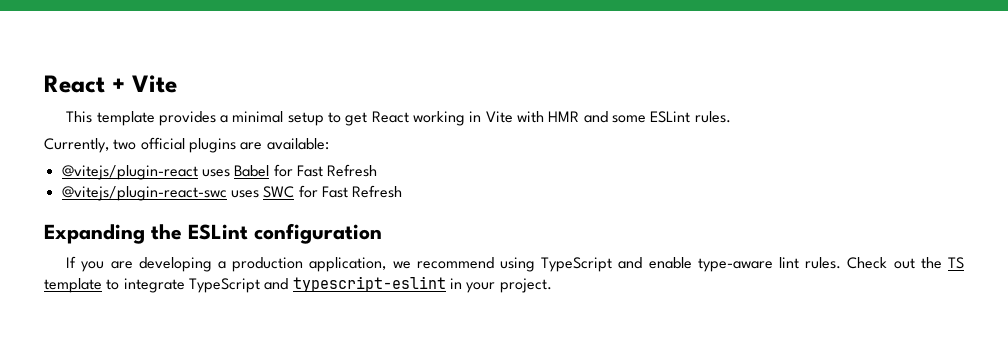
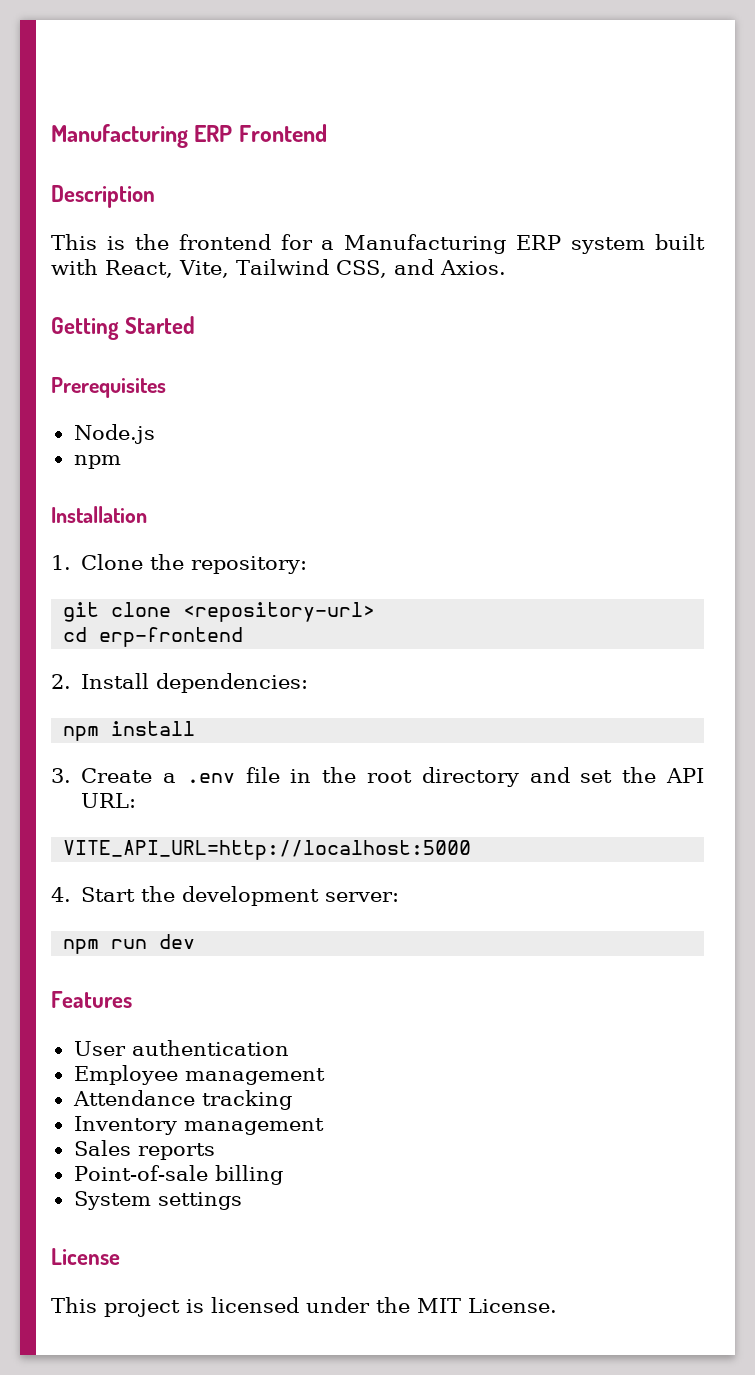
- React + Vite
- This template provides a minimal setup to get React working in Vite with HMR and some ESLint rules.
- Currently, two official plugins are available:
- @vitejs/plugin-react uses Babel for Fast Refresh
- @vitejs/plugin-react-swc uses SWC for Fast Refresh
- Expanding the ESLint configuration
- If you are developing a production application, we recommend using TypeScript and enable type-aware lint rules. Check out the TS template to integrate TypeScript and typescript-eslint in your project.
+ Manufacturing ERP Frontend
+ Description
+ This is the frontend for a Manufacturing ERP system built with React, Vite, Tailwind CSS, and Axios.
+ Getting Started
+ Prerequisites
+ Node.js
+ npm
+ Installation
+ 1. Clone the repository:
+ git clone <repository-url>
+ cd erp-frontend
+ 2. Install dependencies:
+ npm install
+ 3. Create a .env file in the root directory and set the API URL:
+ VITE_API_URL=http://localhost:5000
+ 4. Start the development server:
+ npm run dev
+ Features
+ User authentication
+ Employee management
+ Attendance tracking
+ Inventory management
+ Sales reports
+ Point-of-sale billing
+ System settings
+ License
+ This project is licensed under the MIT License.

